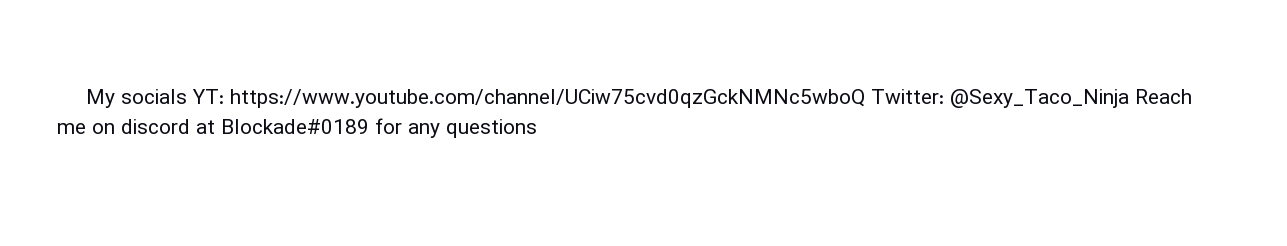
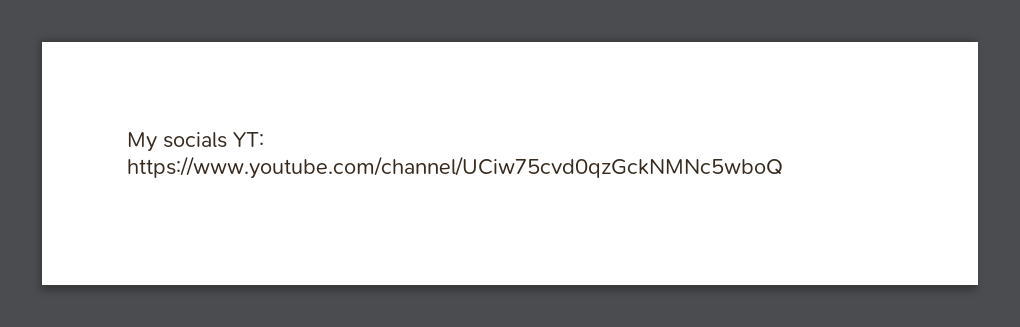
- My socials YT: https://www.youtube.com/channel/UCiw75cvd0qzGckNMNc5wboQ Twitter: @Sexy_Taco_Ninja Reach me on discord at Blockade#0189 for any questions
+ My socials YT: https://www.youtube.com/channel/UCiw75cvd0qzGckNMNc5wboQ

